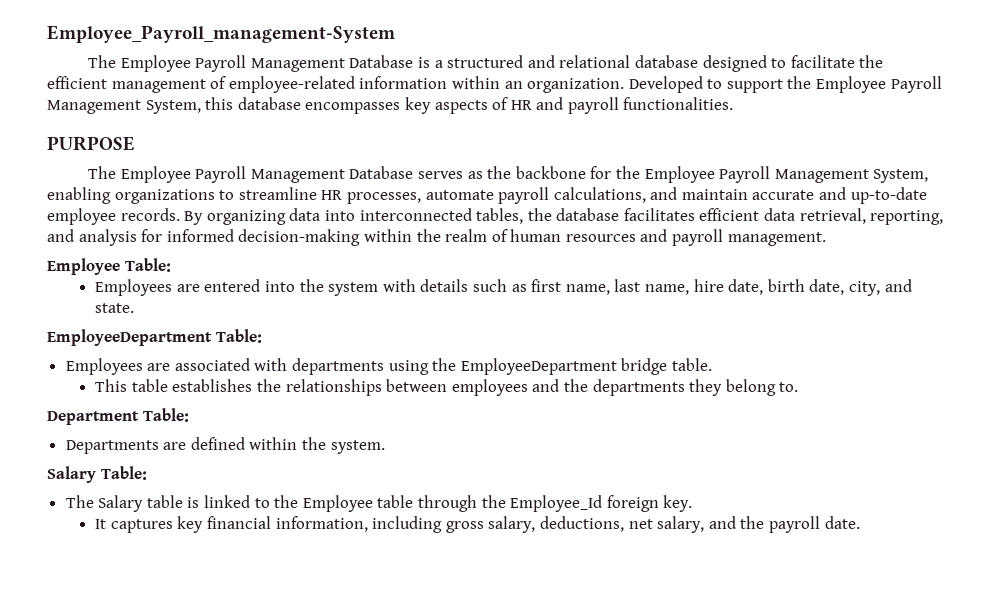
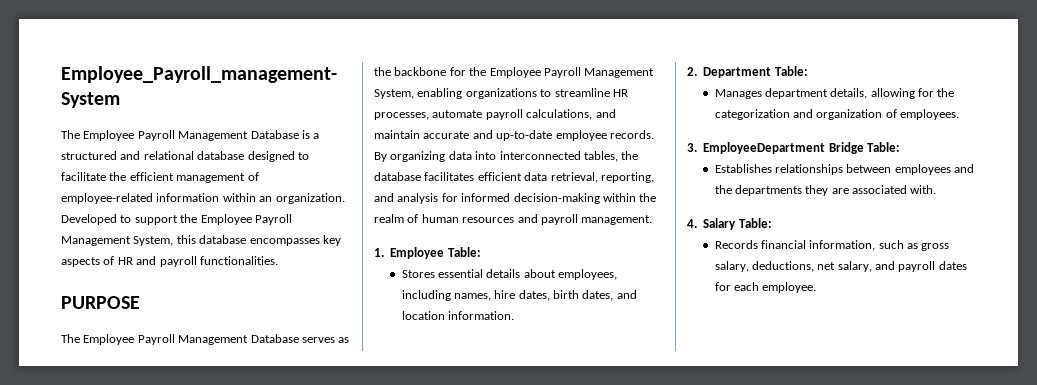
- Employee Table:
+ 1. Employee Table:
- Employees are entered into the system with details such as first name, last name, hire date, birth date, city, and state.
- EmployeeDepartment Table:
- Employees are associated with departments using the EmployeeDepartment bridge table.
- This table establishes the relationships between employees and the departments they belong to.
- Department Table:
- Departments are defined within the system.
- Salary Table:
- The Salary table is linked to the Employee table through the Employee_Id foreign key.
- It captures key financial information, including gross salary, deductions, net salary, and the payroll date.
+ Stores essential details about employees, including names, hire dates, birth dates, and location information.
+ 2. Department Table:
+ Manages department details, allowing for the categorization and organization of employees.
+ 3. EmployeeDepartment Bridge Table:
+ Establishes relationships between employees and the departments they are associated with.
+ 4. Salary Table:
+ Records financial information, such as gross salary, deductions, net salary, and payroll dates for each employee.

